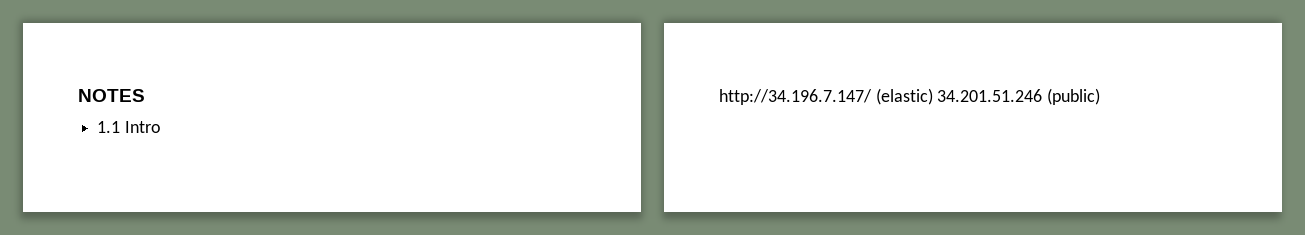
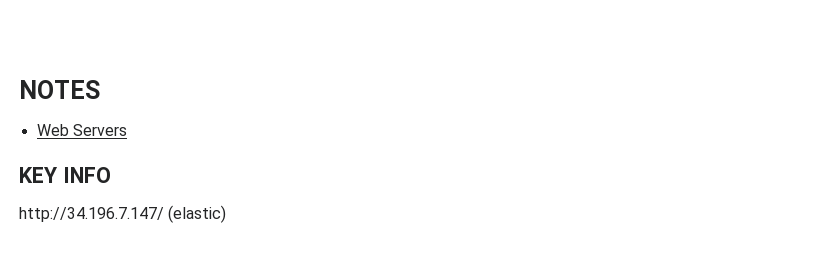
- 1.1 Intro
+ Web Servers
+ KEY INFO
- http://34.196.7.147/ (elastic) 34.201.51.246 (public)
+ http://34.196.7.147/ (elastic)

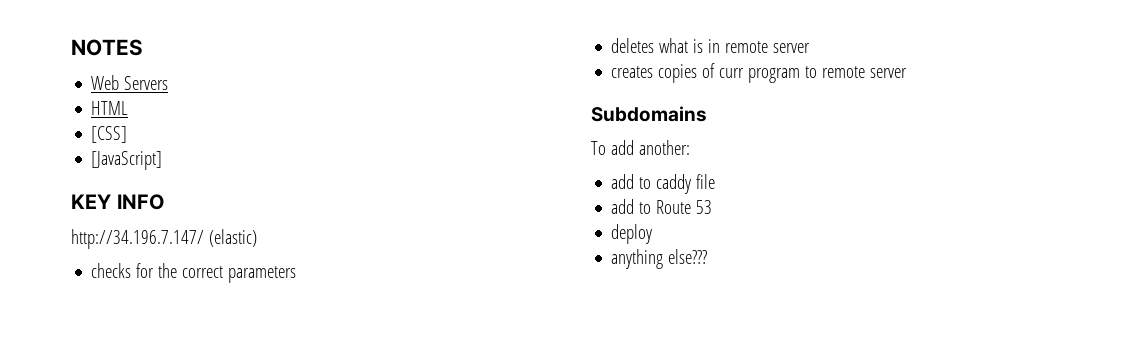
+ HTML
+ [CSS]
+ [JavaScript]
+ checks for the correct parameters
+ deletes what is in remote server
+ creates copies of curr program to remote server
+ Subdomains
+ To add another:
+ add to caddy file
+ add to Route 53
+ deploy
+ anything else???

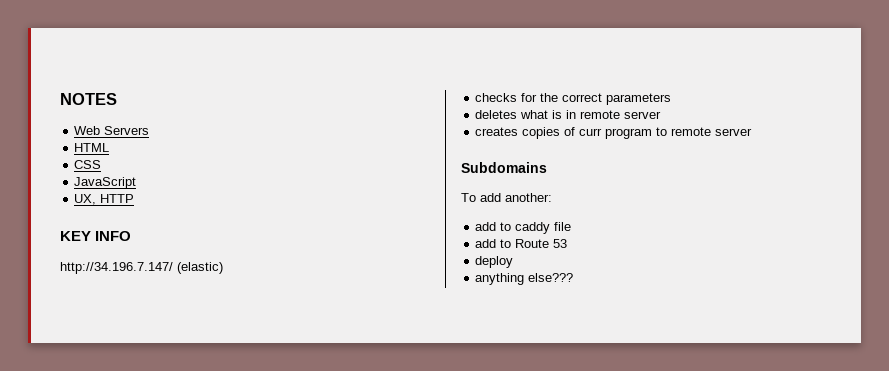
- [CSS]
- [JavaScript]
+ CSS
+ JavaScript
+ UX, HTTP

